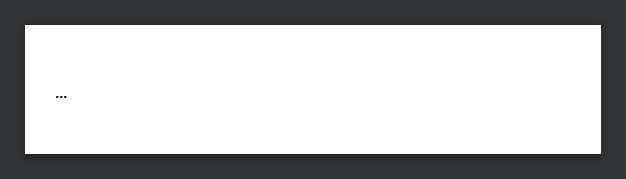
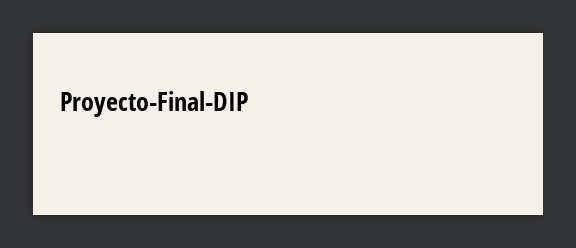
- ...
+ Proyecto-Final-DIP

